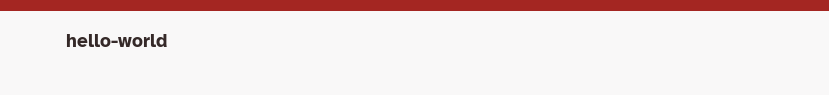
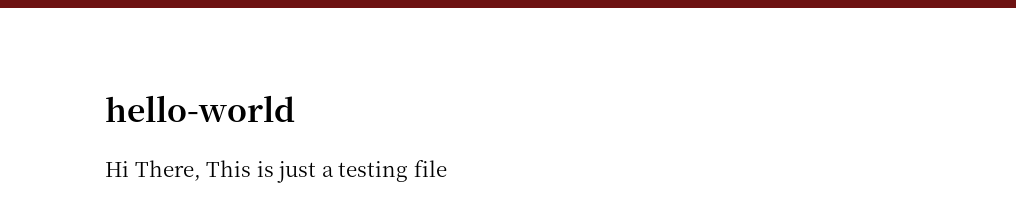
+ Hi There, This is just a testing file

